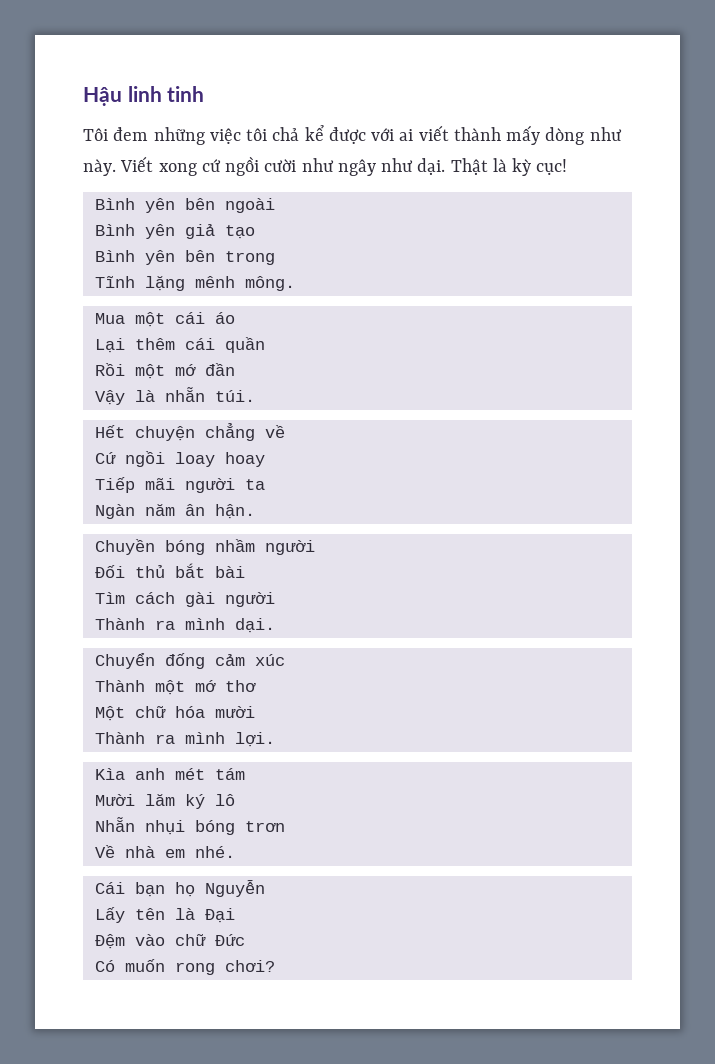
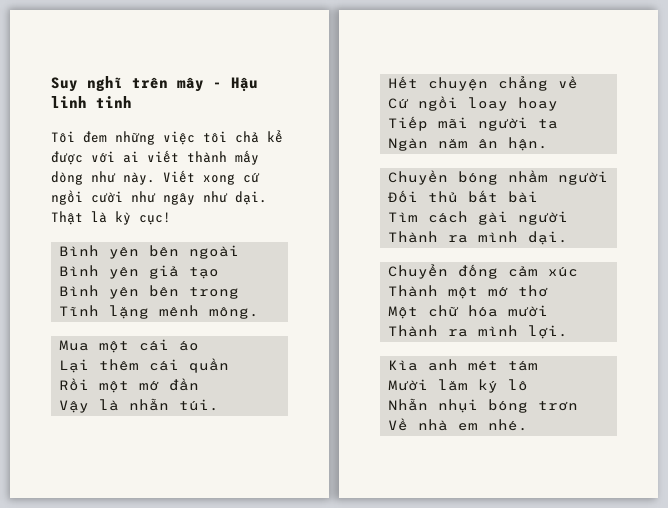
- Hậu linh tinh
+ Suy nghĩ trên mây - Hậu linh tinh
- Cái bạn họ Nguyễn
- Lấy tên là Đại
- Đệm vào chữ Đức
- Có muốn rong chơi?

